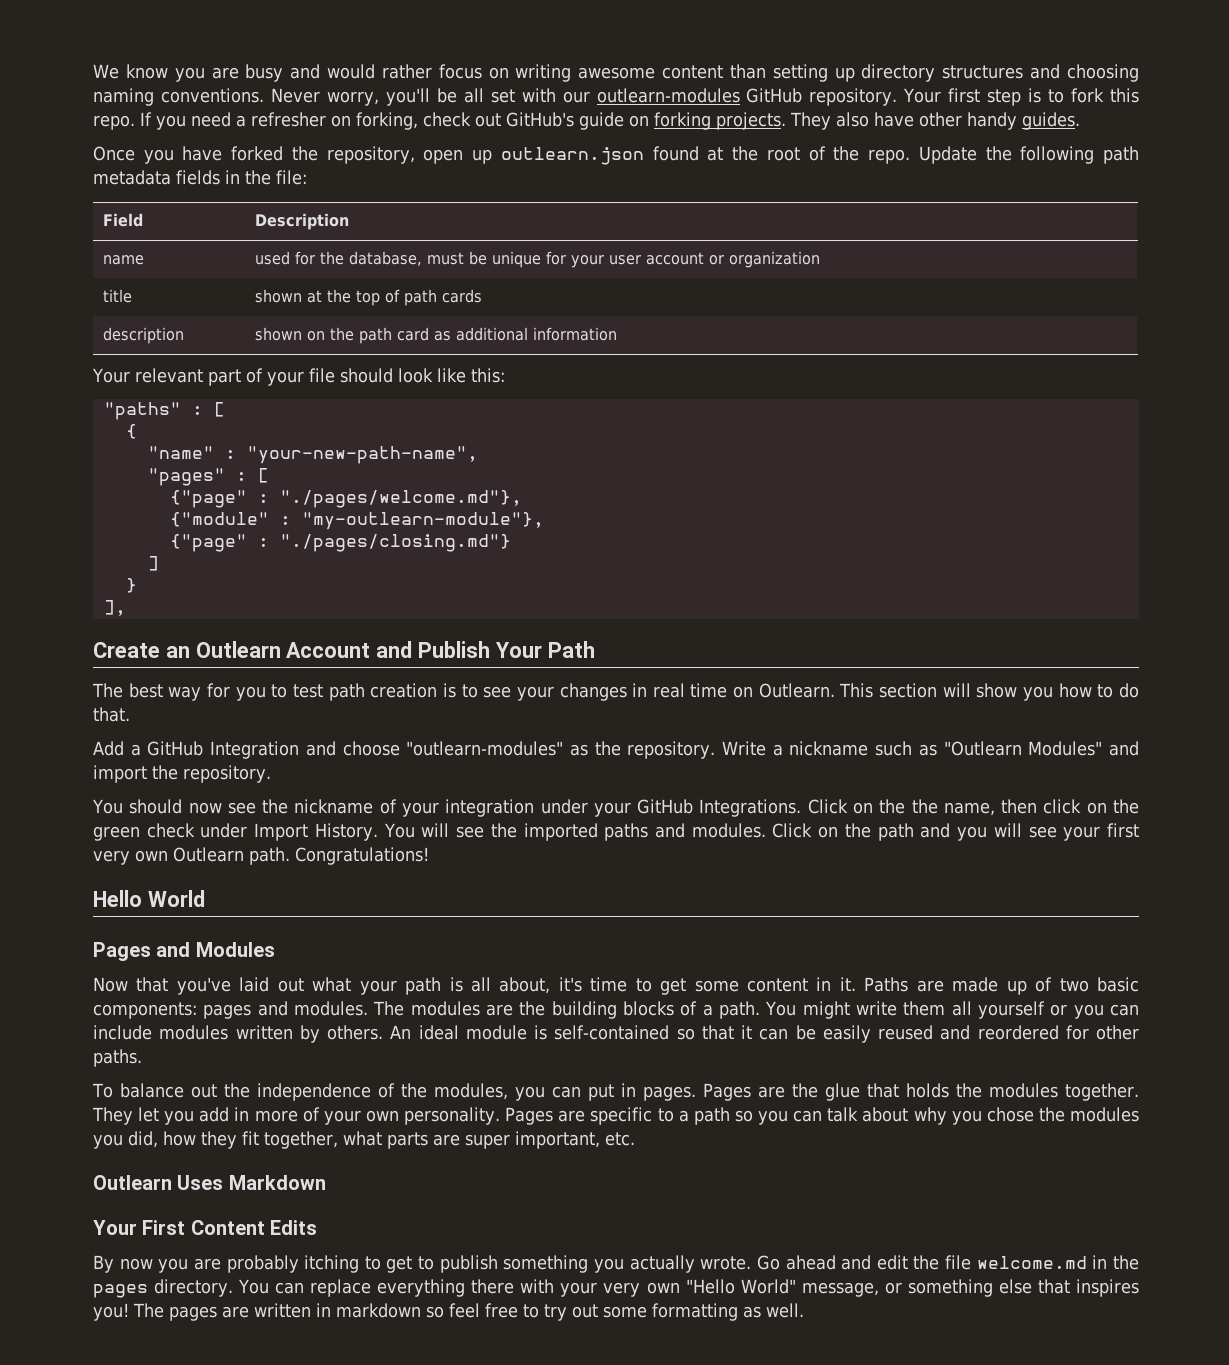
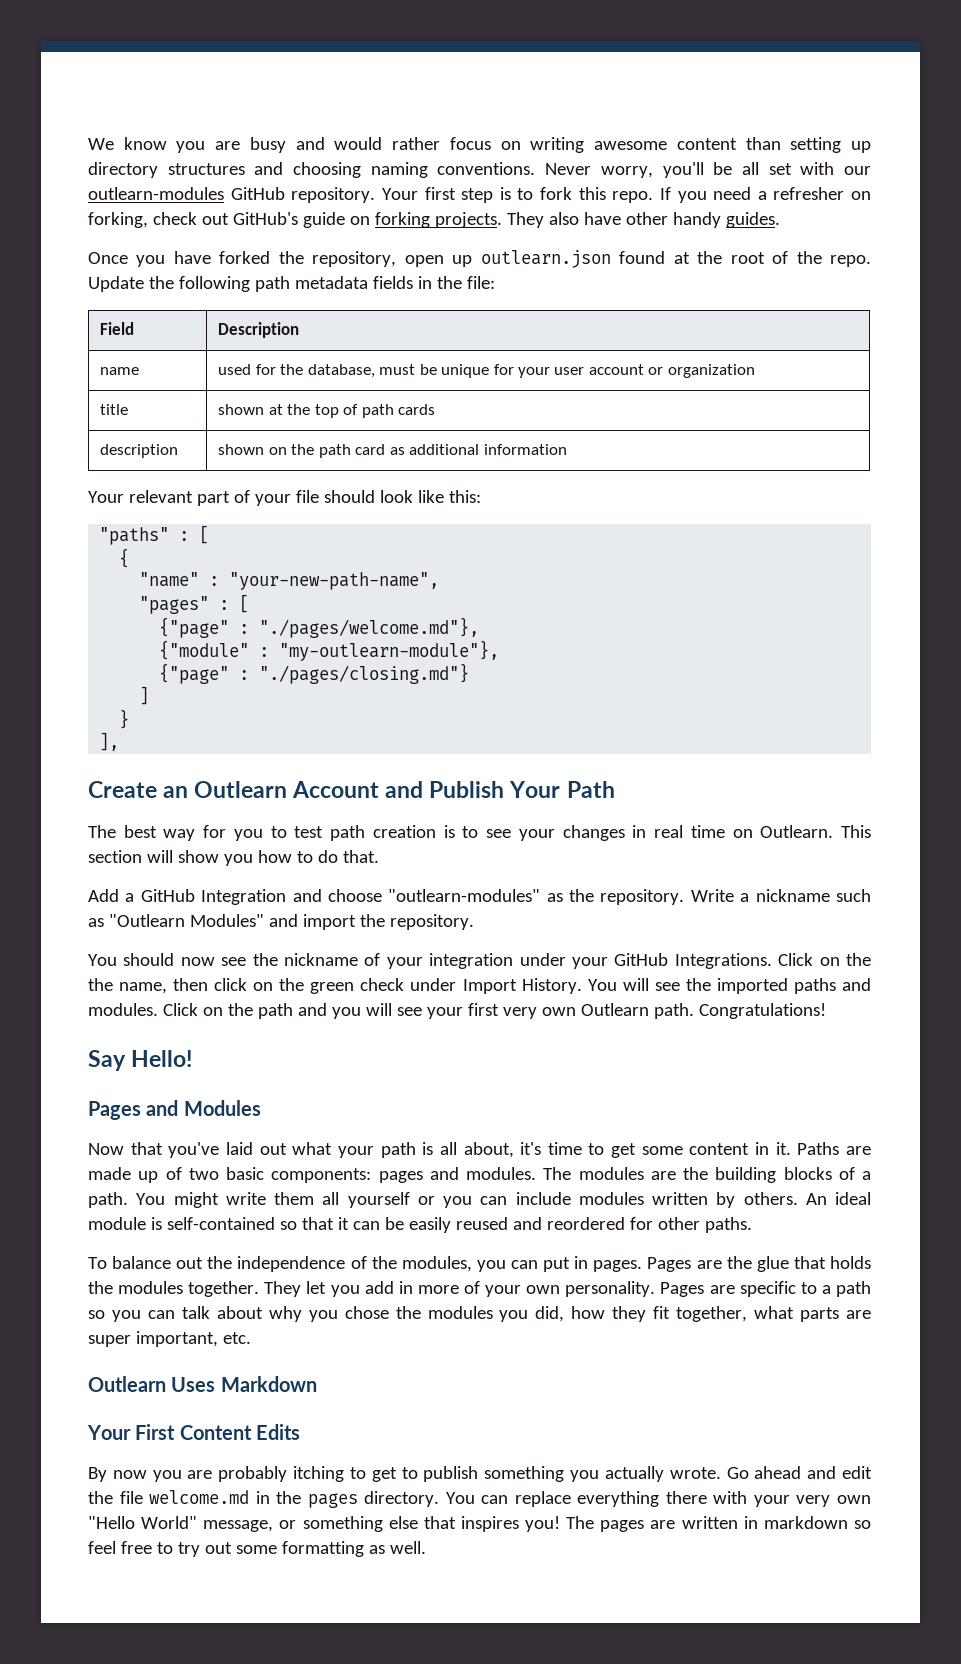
- Hello World
+ Say Hello!

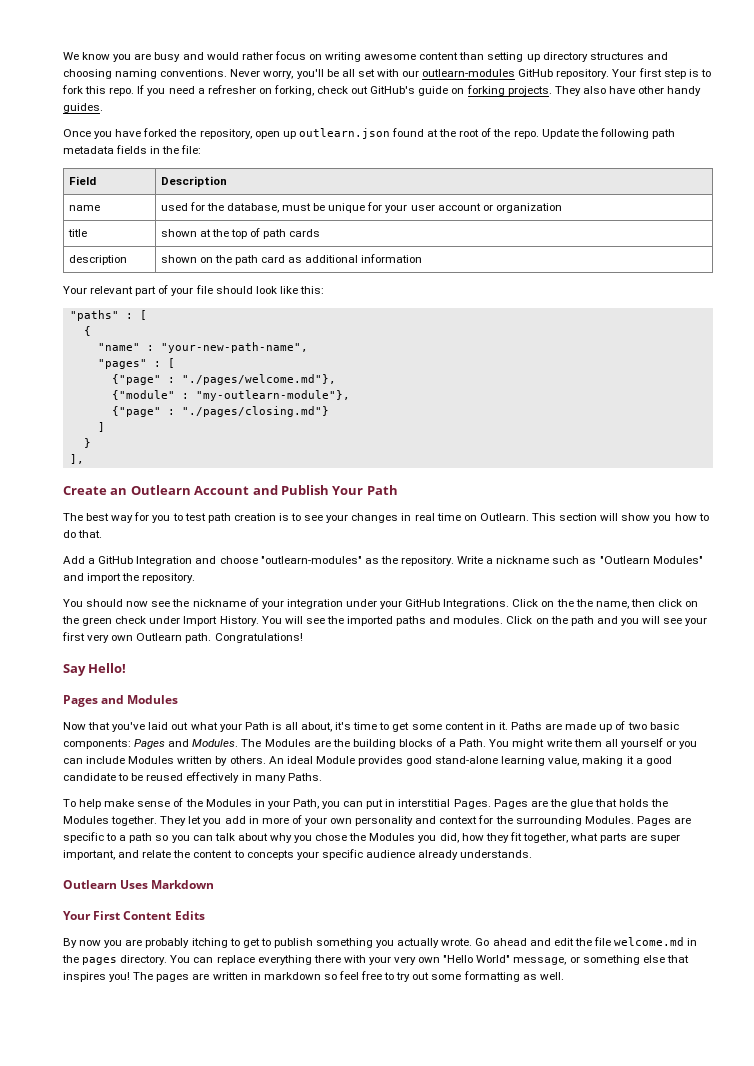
- Now that you've laid out what your path is all about, it's time to get some content in it.
+ Now that you've laid out what your Path is all about, it's time to get some content in it.
- Paths are made up of two basic components: pages and modules. The modules are the building blocks of a path.
+ Paths are made up of two basic components: Pages and Modules. The Modules are the building blocks of a Path.
- You might write them all yourself or you can include modules written by others.
+ You might write them all yourself or you can include Modules written by others.
- An ideal module is self-contained so that it can be easily reused and reordered for other paths.
- To balance out the independence of the modules, you can put in pages.
+ An ideal Module provides good stand-alone learning value, making it a good candidate to be reused effectively in many Paths.
+ To help make sense of the Modules in your Path, you can put in interstitial Pages.
- Pages are the glue that holds the modules together.
+ Pages are the glue that holds the Modules together.
- They let you add in more of your own personality.
+ They let you add in more of your own personality and context for the surrounding Modules.
- Pages are specific to a path so you can talk about why you chose the modules you did, how they fit together, what parts are super important, etc.
+ Pages are specific to a path so you can talk about why you chose the Modules you did, how they fit together, what parts are super important, and relate the content to concepts your specific audience already understands.

